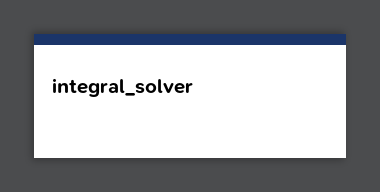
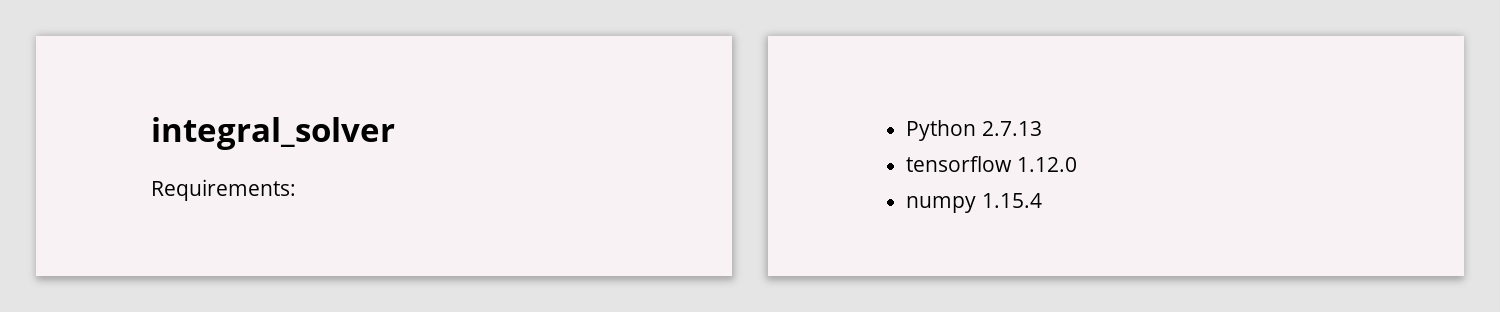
+ Requirements:
+ Python 2.7.13
+ tensorflow 1.12.0
+ numpy 1.15.4

